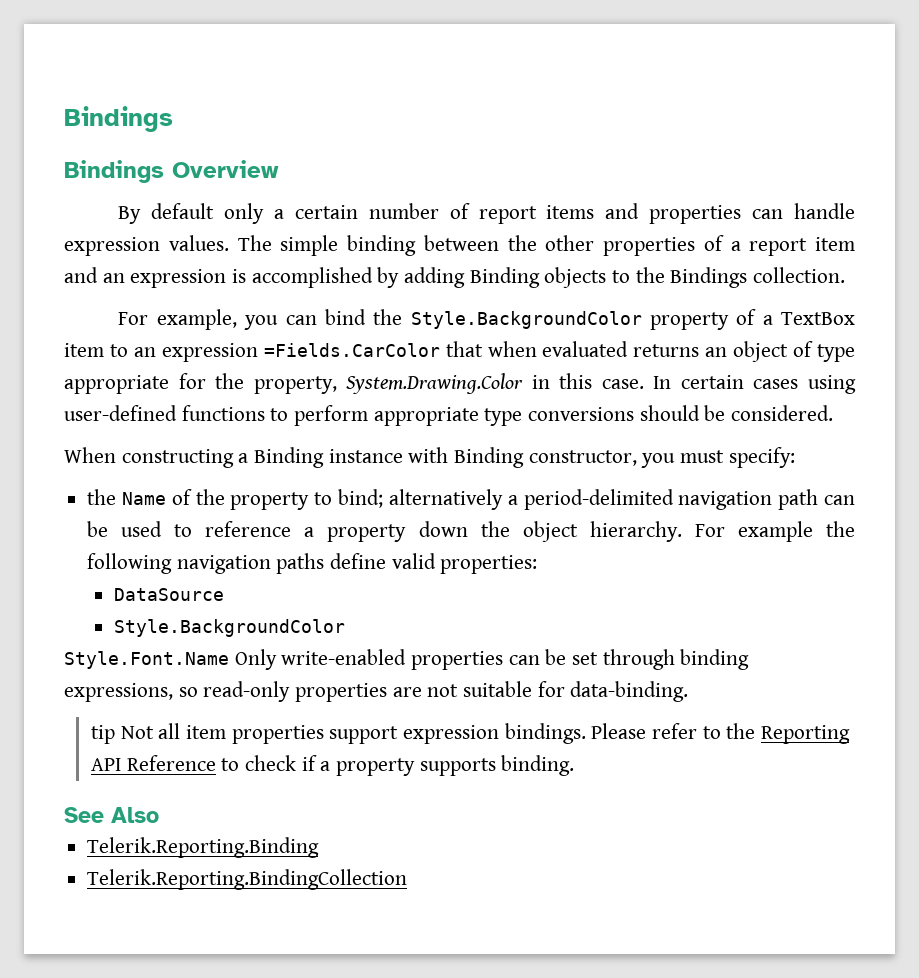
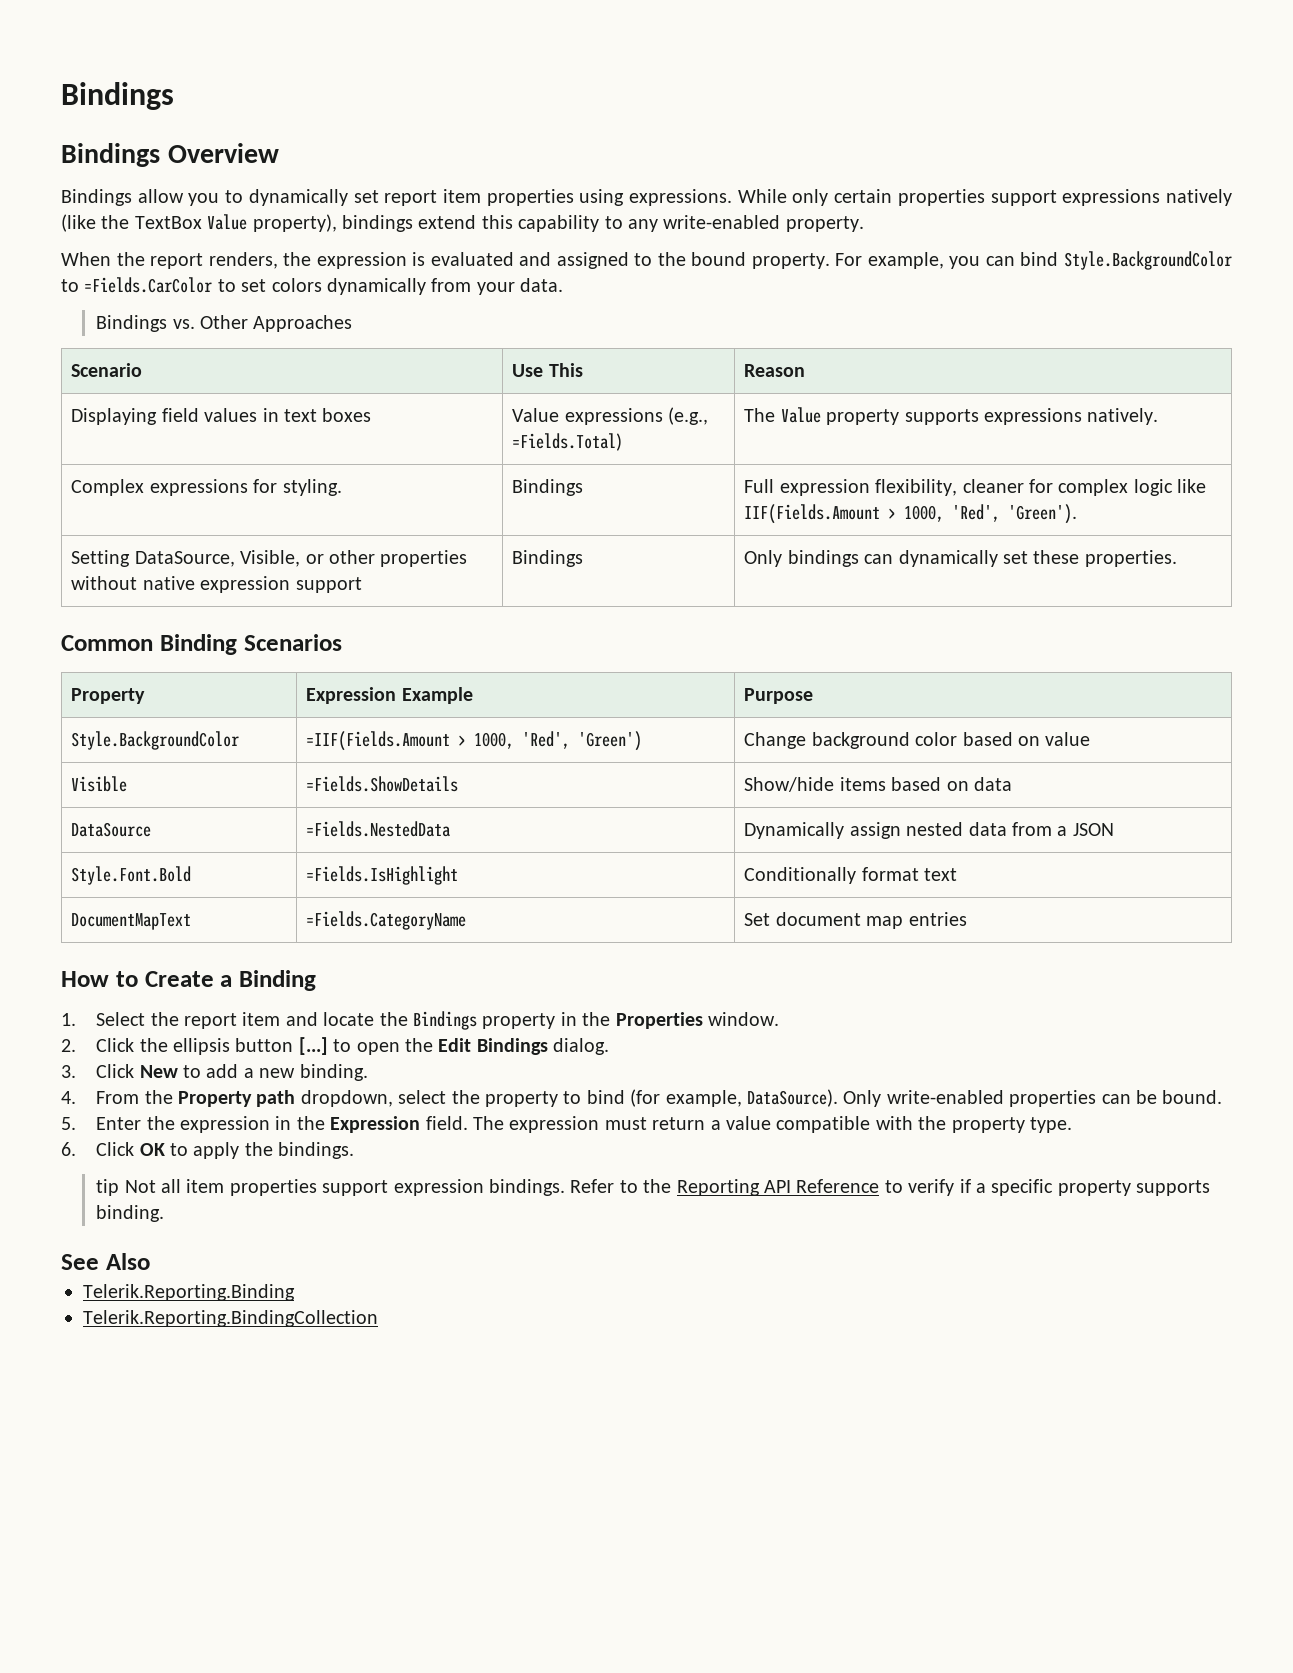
- By default only a certain number of report items and properties can handle expression values. The simple binding between the other properties of a report item and an expression is accomplished by adding Binding objects to the Bindings collection.
- For example, you can bind the Style.BackgroundColor property of a TextBox item to an expression =Fields.CarColor that when evaluated returns an object of type appropriate for the property, System.Drawing.Color in this case. In certain cases using user-defined functions to perform appropriate type conversions should be considered.
- When constructing a Binding instance with Binding constructor, you must specify:
- the Name of the property to bind; alternatively a period-delimited navigation path can be used to reference a property down the object hierarchy. For example the following navigation paths define valid properties:
- DataSource
- Style.BackgroundColor
- Style.Font.Name Only write-enabled properties can be set through binding expressions, so read-only properties are not suitable for data-binding.
+ Bindings allow you to dynamically set report item properties using expressions. While only certain properties support expressions natively (like the TextBox Value property), bindings extend this capability to any write-enabled property.
+ When the report renders, the expression is evaluated and assigned to the bound property. For example, you can bind Style.BackgroundColor to =Fields.CarColor to set colors dynamically from your data.
+ Bindings vs. Other Approaches
+ Scenario | Use This | Reason
+ Displaying field values in text boxes | Value expressions (e.g., =Fields.Total) | The Value property supports expressions natively.
+ Complex expressions for styling. | Bindings | Full expression flexibility, cleaner for complex logic like IIF(Fields.Amount > 1000, 'Red', 'Green').
+ Setting DataSource, Visible, or other properties without native expression support | Bindings | Only bindings can dynamically set these properties.
+ Common Binding Scenarios
+ Property | Expression Example | Purpose
+ Style.BackgroundColor | =IIF(Fields.Amount > 1000, 'Red', 'Green') | Change background color based on value
+ Visible | =Fields.ShowDetails | Show/hide items based on data
+ DataSource | =Fields.NestedData | Dynamically assign nested data from a JSON
+ Style.Font.Bold | =Fields.IsHighlight | Conditionally format text
+ DocumentMapText | =Fields.CategoryName | Set document map entries
+ How to Create a Binding
+ 1. Select the report item and locate the Bindings property in the Properties window.
+ 2. Click the ellipsis button [...] to open the Edit Bindings dialog.
+ 3. Click New to add a new binding.
+ 4. From the Property path dropdown, select the property to bind (for example, DataSource). Only write-enabled properties can be bound.
+ 5. Enter the expression in the Expression field. The expression must return a value compatible with the property type.
+ 6. Click OK to apply the bindings.
- Please refer to the Reporting API Reference to check if a property supports binding.
+ Refer to the Reporting API Reference to verify if a specific property supports binding.

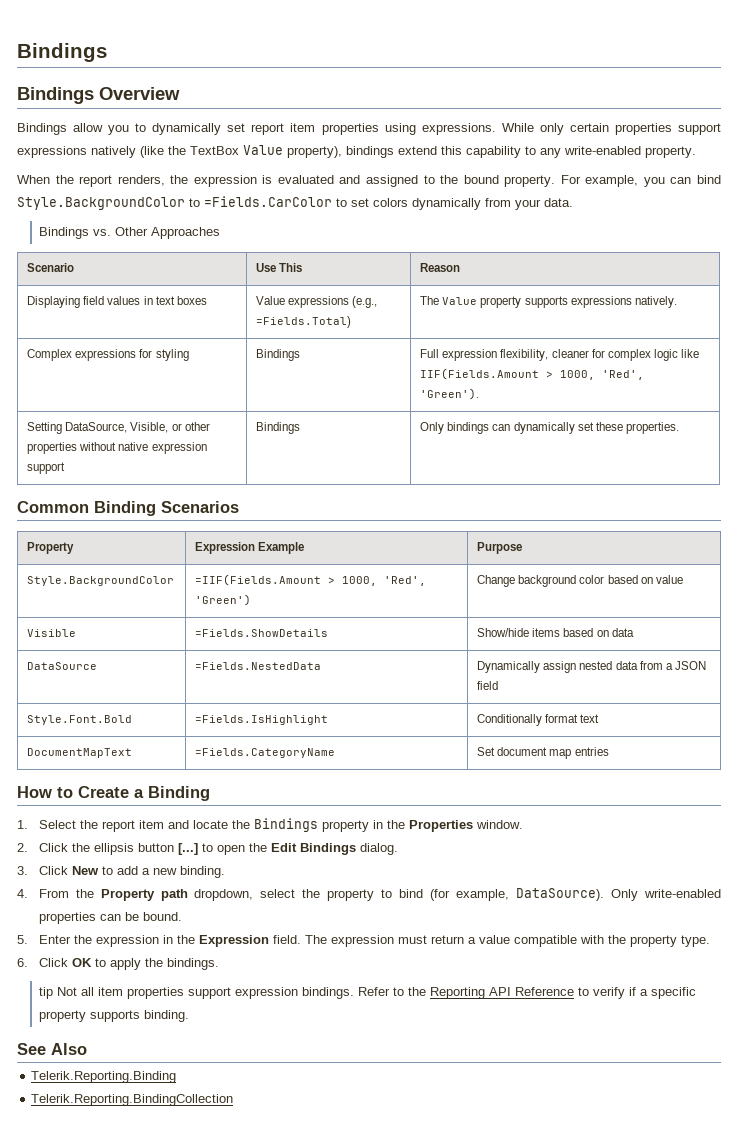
- Complex expressions for styling. | Bindings | Full expression flexibility, cleaner for complex logic like IIF(Fields.Amount > 1000, 'Red', 'Green').
+ Complex expressions for styling | Bindings | Full expression flexibility, cleaner for complex logic like IIF(Fields.Amount > 1000, 'Red', 'Green').
- DataSource | =Fields.NestedData | Dynamically assign nested data from a JSON
+ DataSource | =Fields.NestedData | Dynamically assign nested data from a JSON field

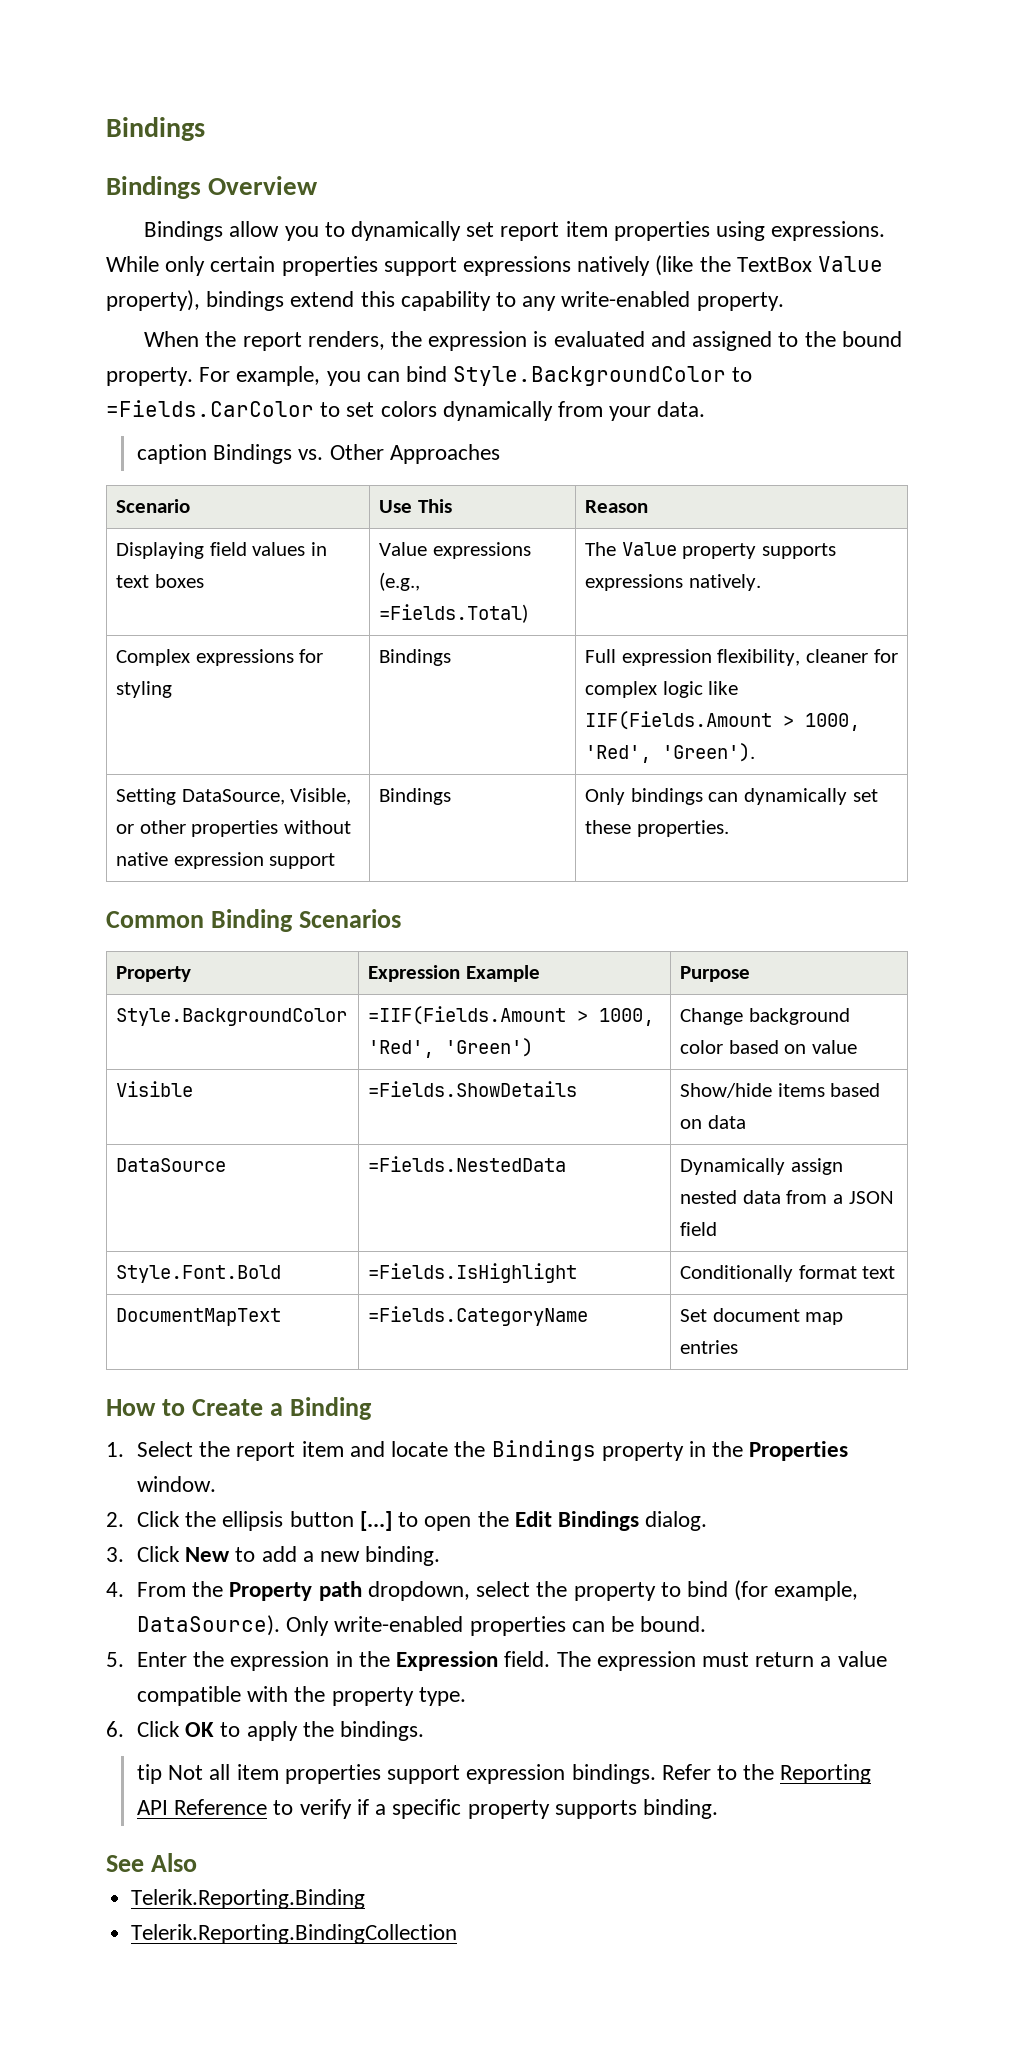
- Bindings vs. Other Approaches
+ caption Bindings vs. Other Approaches

